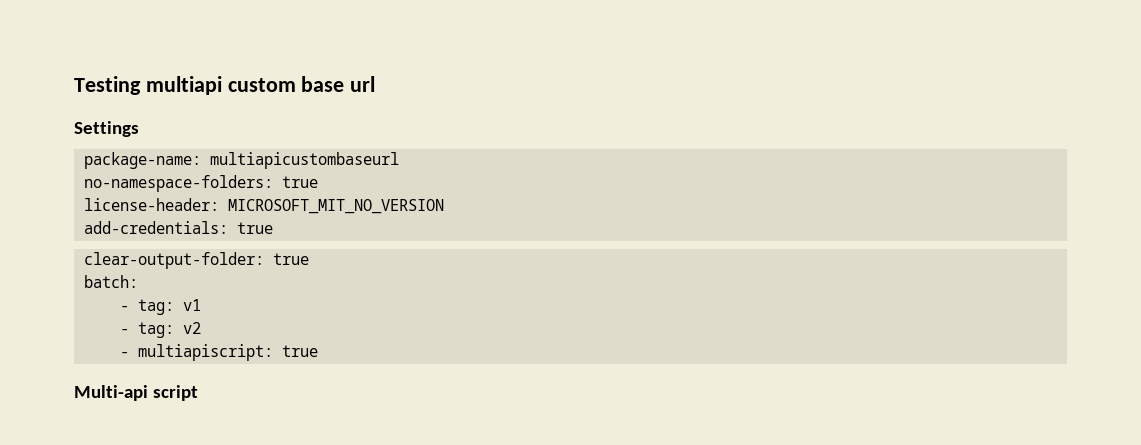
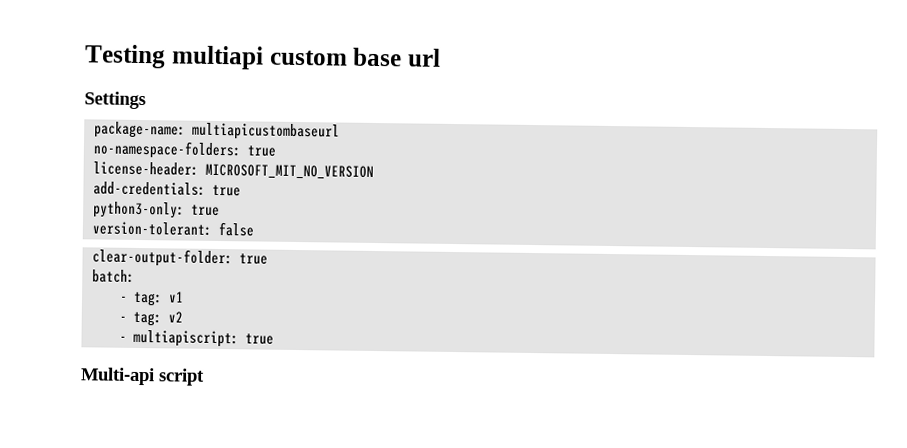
+ python3-only: true
+ version-tolerant: false

